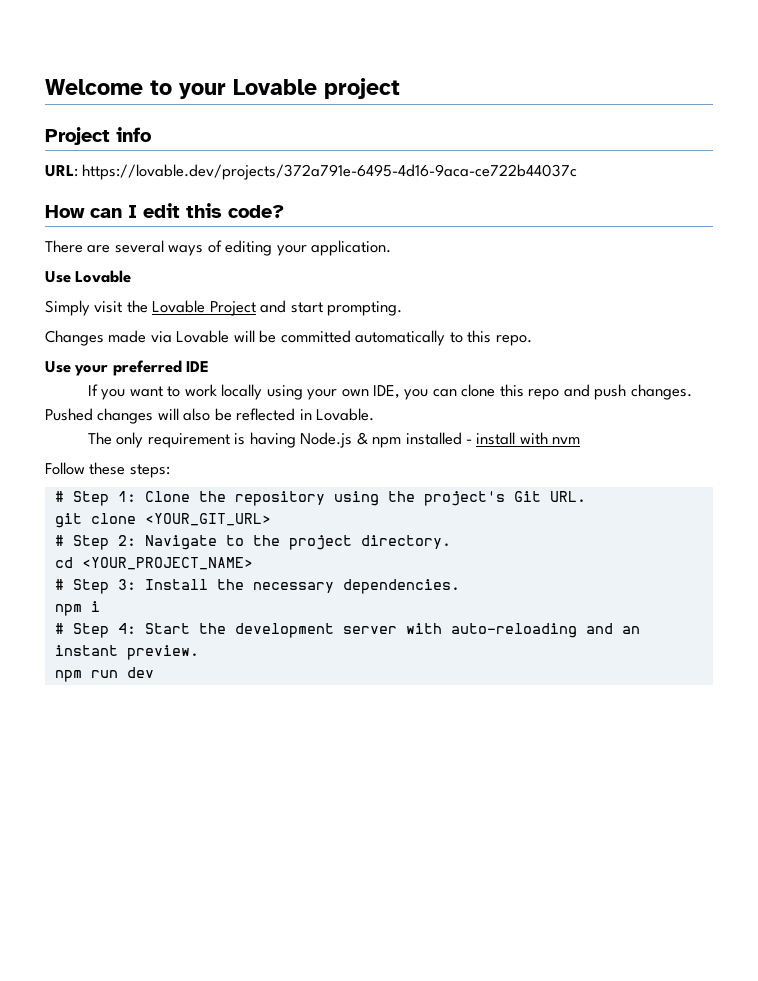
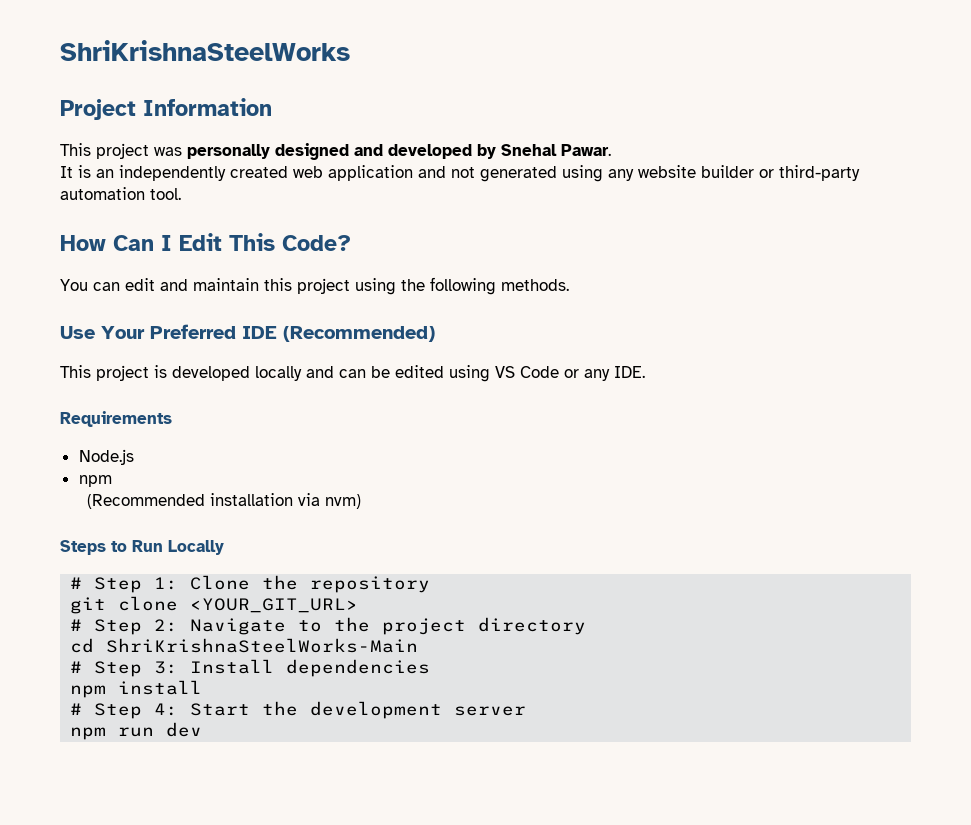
- Welcome to your Lovable project
- Project info
- URL: https://lovable.dev/projects/372a791e-6495-4d16-9aca-ce722b44037c
- How can I edit this code?
- There are several ways of editing your application.
- Use Lovable
- Simply visit the Lovable Project and start prompting.
- Changes made via Lovable will be committed automatically to this repo.
- Use your preferred IDE
- If you want to work locally using your own IDE, you can clone this repo and push changes. Pushed changes will also be reflected in Lovable.
- The only requirement is having Node.js & npm installed - install with nvm
- Follow these steps:
+ ShriKrishnaSteelWorks
+ Project Information
+ This project was personally designed and developed by Snehal Pawar.
+ It is an independently created web application and not generated using any website builder or third-party automation tool.
+ How Can I Edit This Code?
+ You can edit and maintain this project using the following methods.
+ Use Your Preferred IDE (Recommended)
+ This project is developed locally and can be edited using VS Code or any IDE.
+ Requirements
+ Node.js
+ npm
+ (Recommended installation via nvm)
+ Steps to Run Locally
- # Step 1: Clone the repository using the project's Git URL.
+ # Step 1: Clone the repository
- # Step 2: Navigate to the project directory.
+ # Step 2: Navigate to the project directory
- cd <YOUR_PROJECT_NAME>
+ cd ShriKrishnaSteelWorks-Main
- # Step 3: Install the necessary dependencies.
- npm i
+ # Step 3: Install dependencies
+ npm install
- # Step 4: Start the development server with auto-reloading and an instant preview.
+ # Step 4: Start the development server

